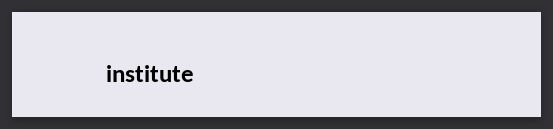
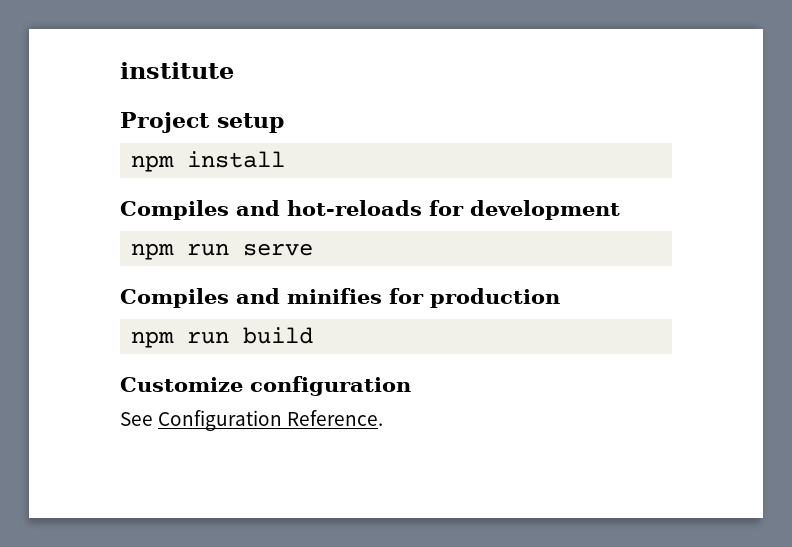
+ Project setup
+ npm install
+ Compiles and hot-reloads for development
+ npm run serve
+ Compiles and minifies for production
+ npm run build
+ Customize configuration
+ See Configuration Reference.

